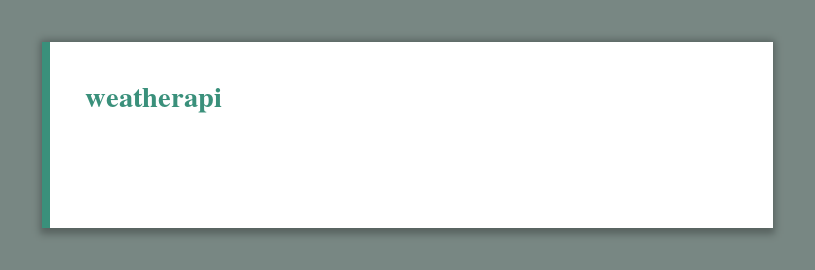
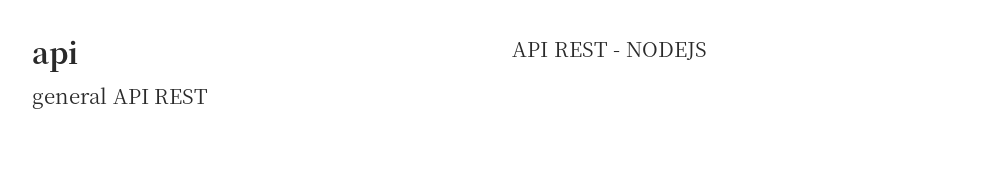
- weatherapi
+ api
+ general API REST
+ API REST - NODEJS

